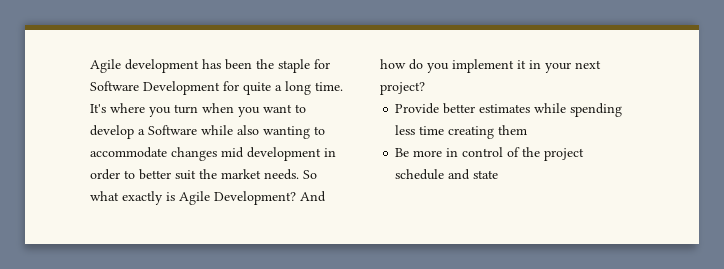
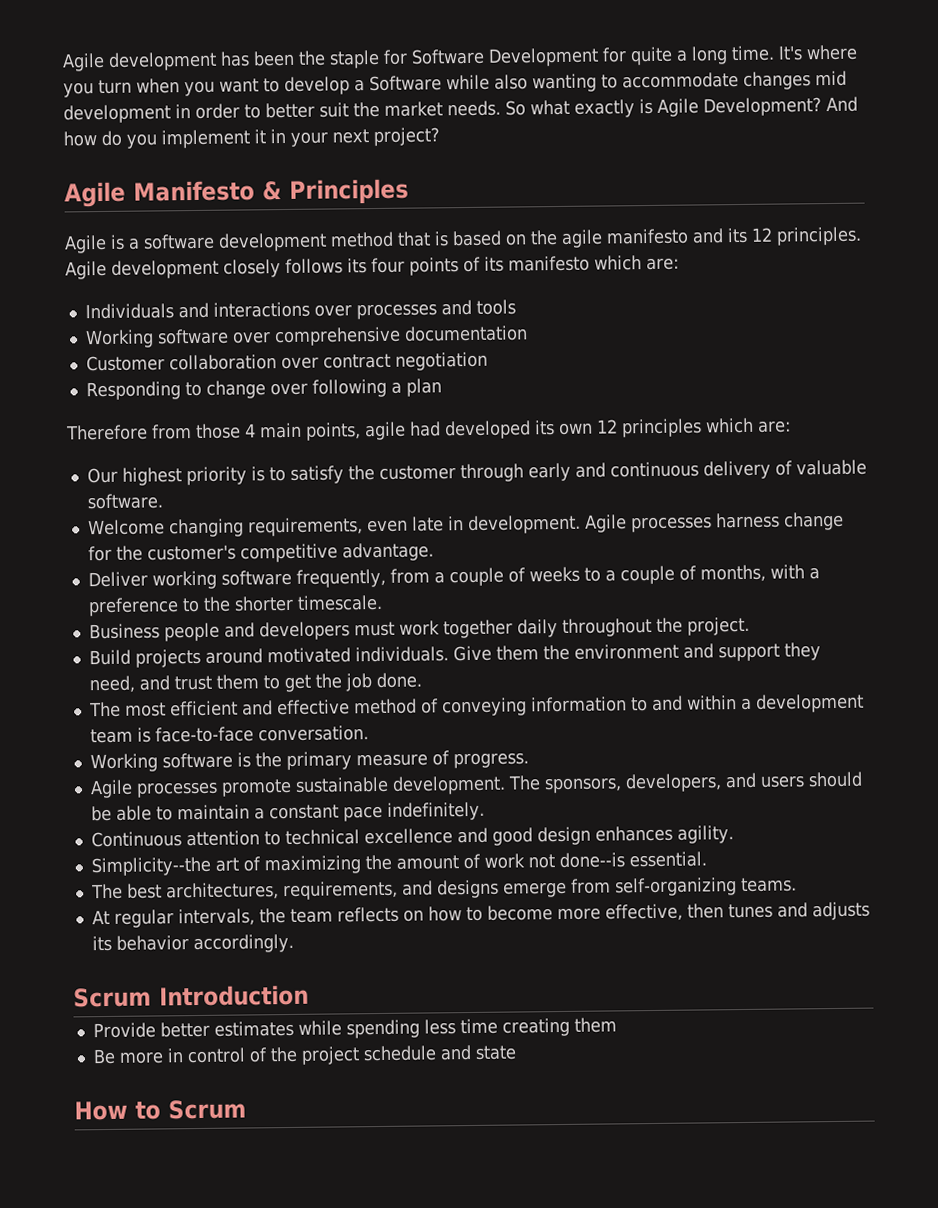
+ Agile Manifesto & Principles
+ Agile is a software development method that is based on the agile manifesto and its 12 principles. Agile development closely follows its four points of its manifesto which are:
+ Individuals and interactions over processes and tools
+ Working software over comprehensive documentation
+ Customer collaboration over contract negotiation
+ Responding to change over following a plan
+ Therefore from those 4 main points, agile had developed its own 12 principles which are:
+ Our highest priority is to satisfy the customer through early and continuous delivery of valuable software.
+ Welcome changing requirements, even late in development. Agile processes harness change for the customer's competitive advantage.
+ Deliver working software frequently, from a couple of weeks to a couple of months, with a preference to the shorter timescale.
+ Business people and developers must work together daily throughout the project.
+ Build projects around motivated individuals. Give them the environment and support they need, and trust them to get the job done.
+ The most efficient and effective method of conveying information to and within a development team is face-to-face conversation.
+ Working software is the primary measure of progress.
+ Agile processes promote sustainable development. The sponsors, developers, and users should be able to maintain a constant pace indefinitely.
+ Continuous attention to technical excellence and good design enhances agility.
+ Simplicity--the art of maximizing the amount of work not done--is essential.
+ The best architectures, requirements, and designs emerge from self-organizing teams.
+ At regular intervals, the team reflects on how to become more effective, then tunes and adjusts its behavior accordingly.
+ Scrum Introduction
+ How to Scrum

